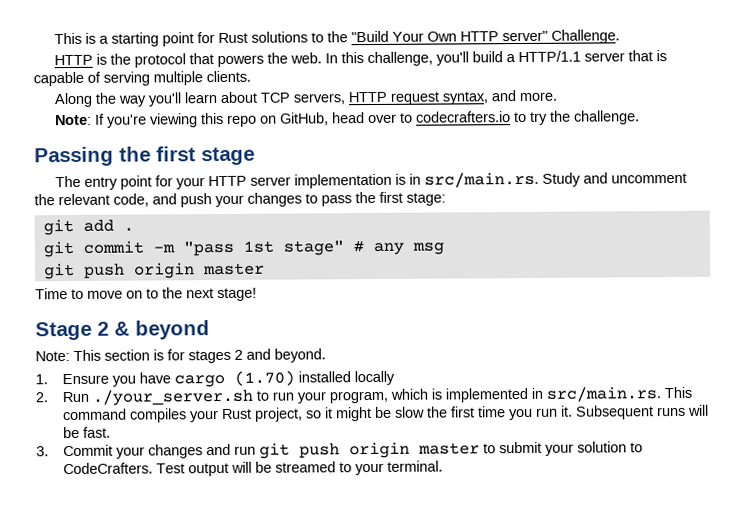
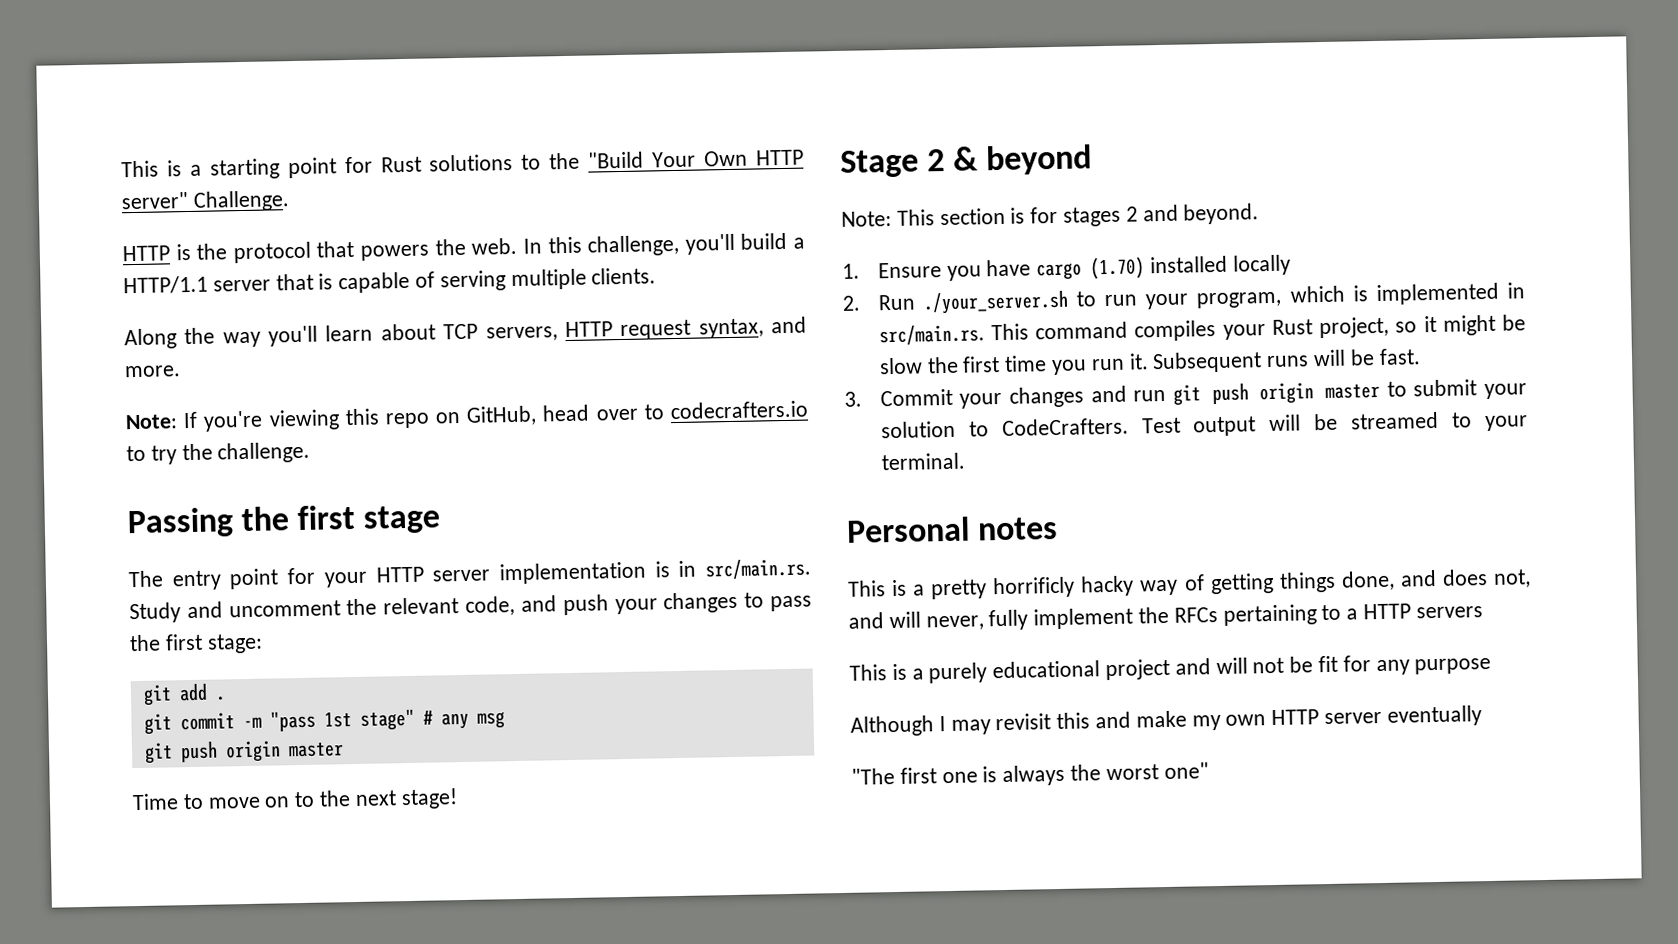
+ Personal notes
+ This is a pretty horrificly hacky way of getting things done, and does not, and will never, fully implement the RFCs pertaining to a HTTP servers
+ This is a purely educational project and will not be fit for any purpose
+ Although I may revisit this and make my own HTTP server eventually
+ "The first one is always the worst one"

